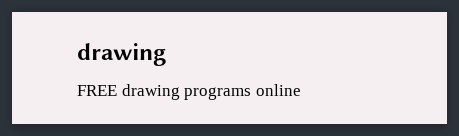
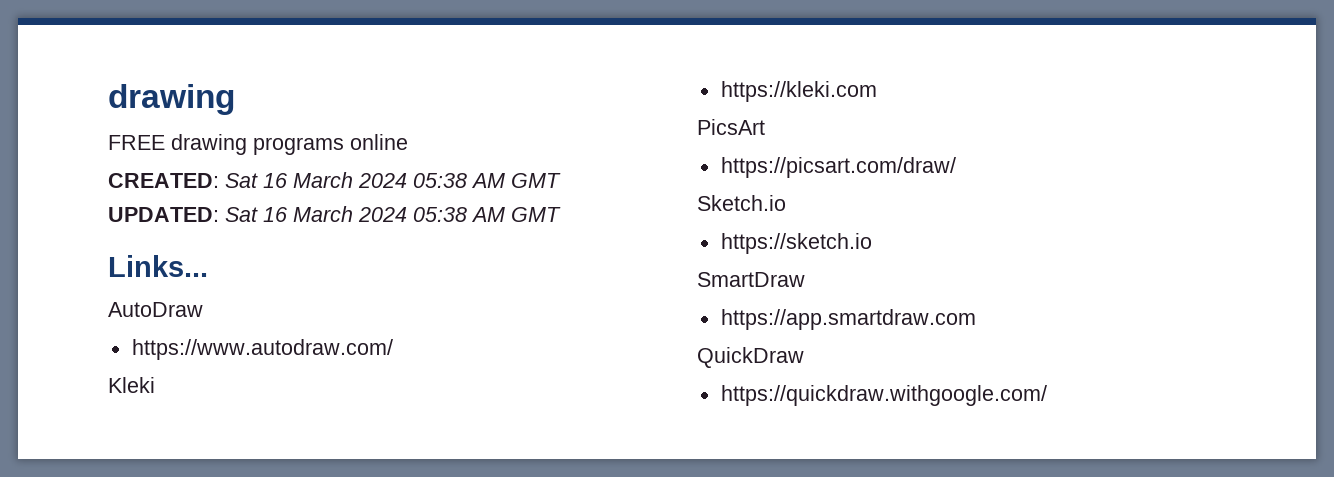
+ CREATED: Sat 16 March 2024 05:38 AM GMT
+ UPDATED: Sat 16 March 2024 05:38 AM GMT
+ Links...
+ AutoDraw
+ https://www.autodraw.com/
+ Kleki
+ https://kleki.com
+ PicsArt
+ https://picsart.com/draw/
+ Sketch.io
+ https://sketch.io
+ SmartDraw
+ https://app.smartdraw.com
+ QuickDraw
+ https://quickdraw.withgoogle.com/

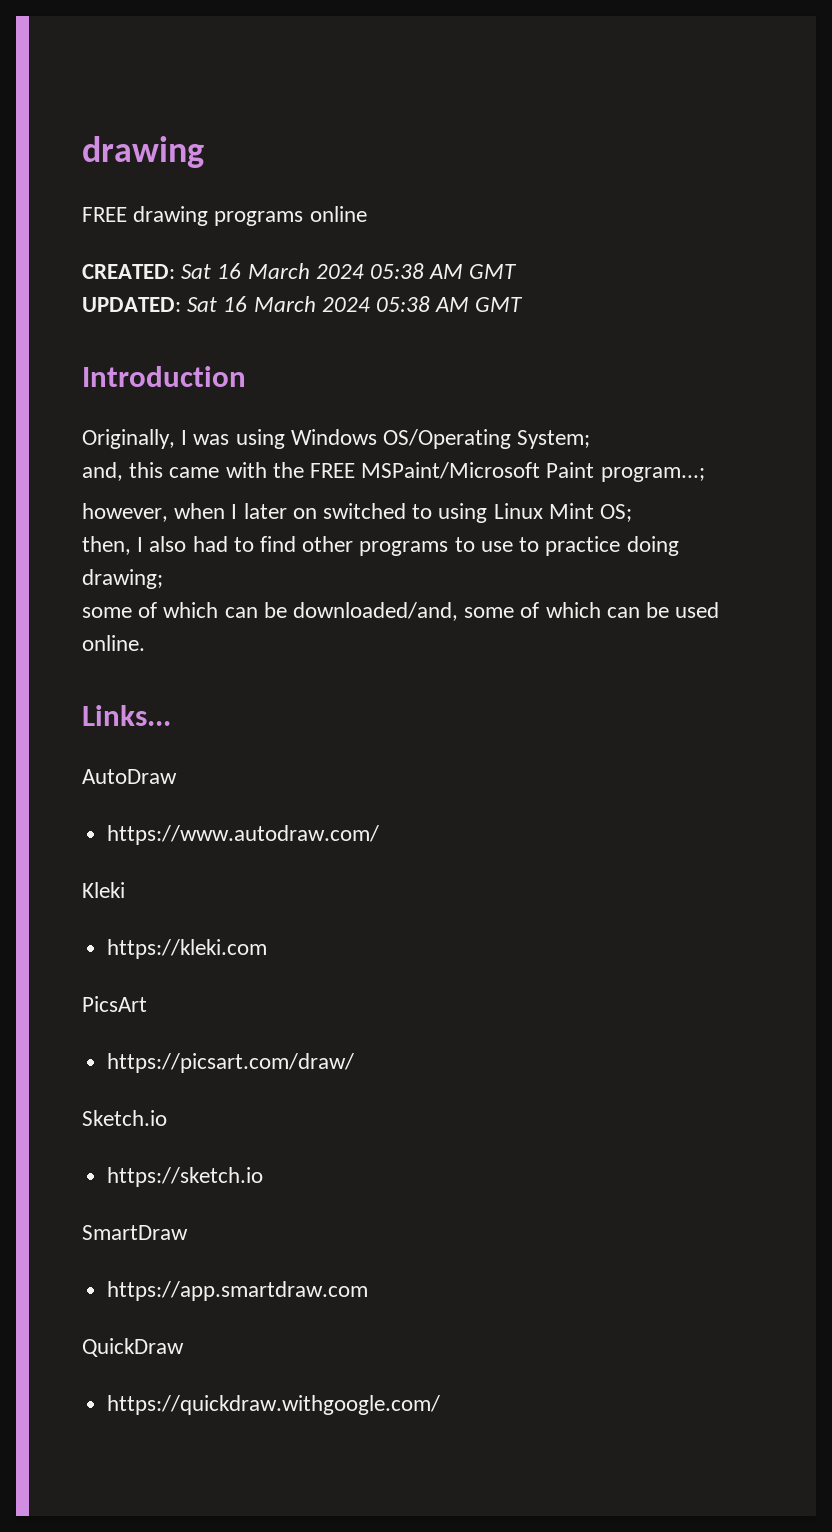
+ Introduction
+ Originally, I was using Windows OS/Operating System;
+ and, this came with the FREE MSPaint/Microsoft Paint program...;
+ however, when I later on switched to using Linux Mint OS;
+ then, I also had to find other programs to use to practice doing drawing;
+ some of which can be downloaded/and, some of which can be used online.

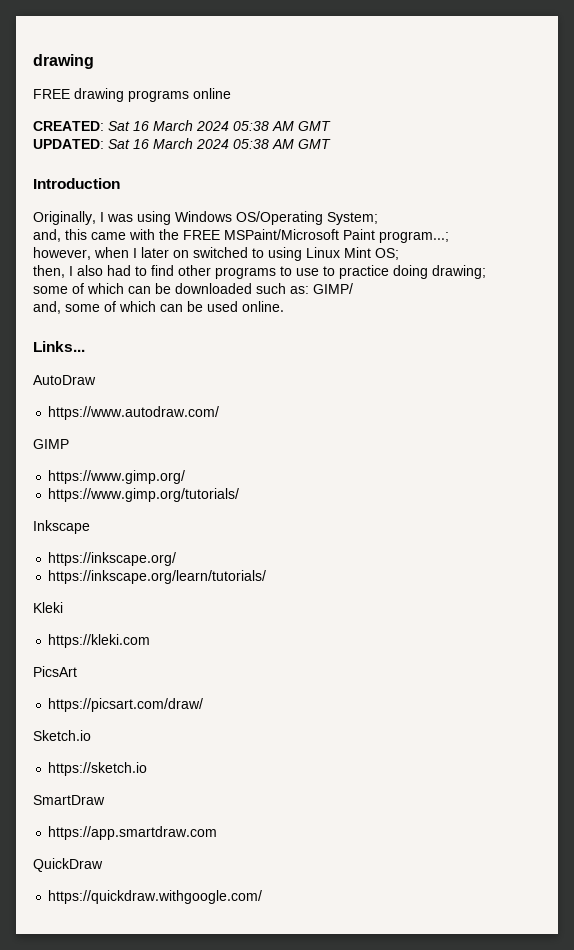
- some of which can be downloaded/and, some of which can be used online.
+ some of which can be downloaded such as: GIMP/
+ and, some of which can be used online.
+ GIMP
+ https://www.gimp.org/
+ https://www.gimp.org/tutorials/
+ Inkscape
+ https://inkscape.org/
+ https://inkscape.org/learn/tutorials/

